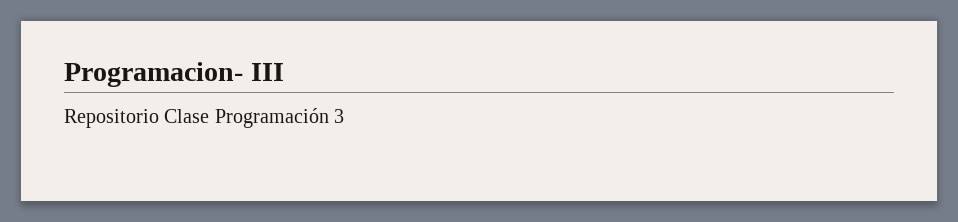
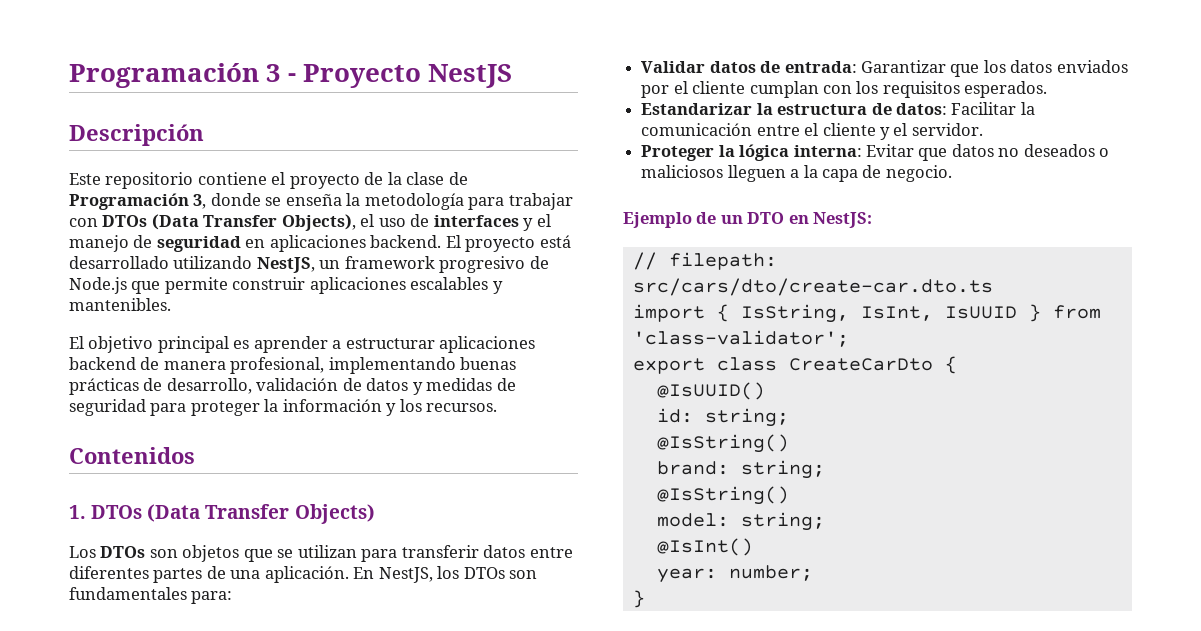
- Programacion- III
- Repositorio Clase Programación 3
+ Programación 3 - Proyecto NestJS
+ Descripción
+ Este repositorio contiene el proyecto de la clase de Programación 3, donde se enseña la metodología para trabajar con DTOs (Data Transfer Objects), el uso de interfaces y el manejo de seguridad en aplicaciones backend. El proyecto está desarrollado utilizando NestJS, un framework progresivo de Node.js que permite construir aplicaciones escalables y mantenibles.
+ El objetivo principal es aprender a estructurar aplicaciones backend de manera profesional, implementando buenas prácticas de desarrollo, validación de datos y medidas de seguridad para proteger la información y los recursos.
+ Contenidos
+ 1. DTOs (Data Transfer Objects)
+ Los DTOs son objetos que se utilizan para transferir datos entre diferentes partes de una aplicación. En NestJS, los DTOs son fundamentales para:
+ Validar datos de entrada: Garantizar que los datos enviados por el cliente cumplan con los requisitos esperados.
+ Estandarizar la estructura de datos: Facilitar la comunicación entre el cliente y el servidor.
+ Proteger la lógica interna: Evitar que datos no deseados o maliciosos lleguen a la capa de negocio.
+ Ejemplo de un DTO en NestJS:
+ // filepath: src/cars/dto/create-car.dto.ts
+ import { IsString, IsInt, IsUUID } from 'class-validator';
+ export class CreateCarDto {
+ @IsUUID()
+ id: string;
+ @IsString()
+ brand: string;
+ @IsString()
+ model: string;
+ @IsInt()
+ year: number;
+ }

